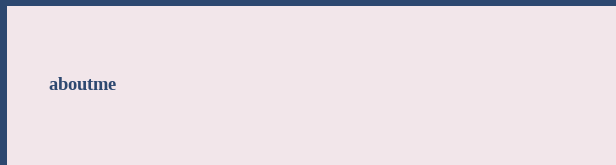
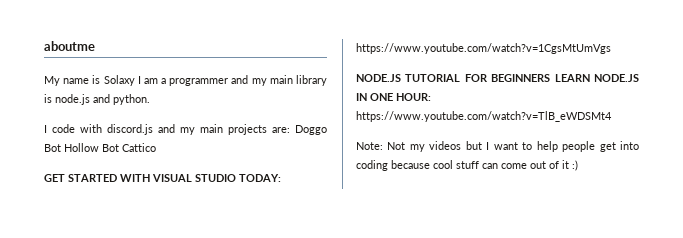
+ My name is Solaxy I am a programmer and my main library is node.js and python.
+ I code with discord.js and my main projects are: Doggo Bot Hollow Bot Cattico
+ GET STARTED WITH VISUAL STUDIO TODAY: https://www.youtube.com/watch?v=1CgsMtUmVgs
+ NODE.JS TUTORIAL FOR BEGINNERS LEARN NODE.JS IN ONE HOUR: https://www.youtube.com/watch?v=TlB_eWDSMt4
+ Note: Not my videos but I want to help people get into coding because cool stuff can come out of it :)

